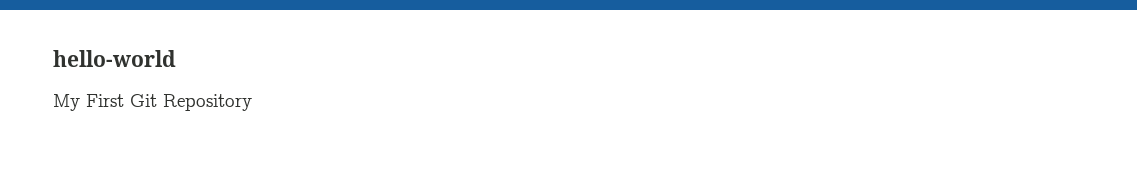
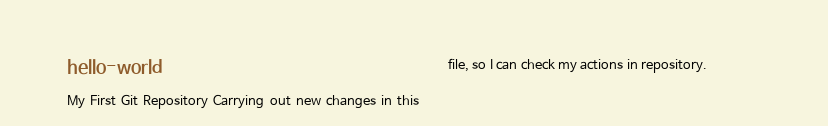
- My First Git Repository
+ My First Git Repository Carrying out new changes in this file, so I can check my actions in repository.

